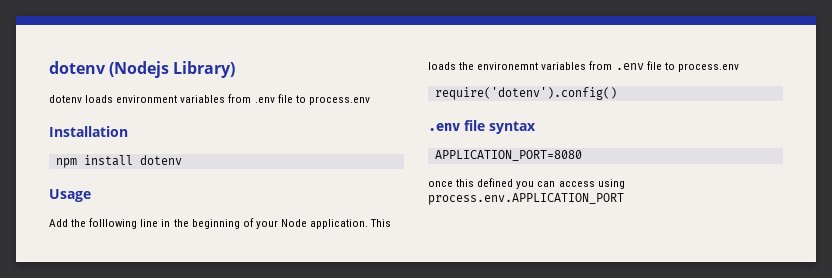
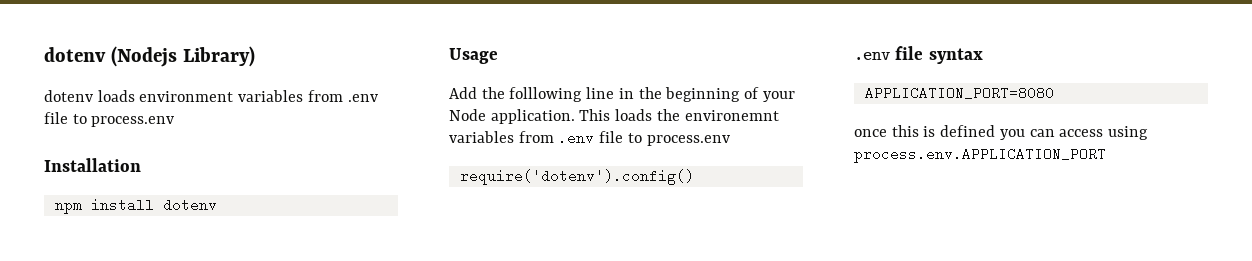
- once this defined you can access using process.env.APPLICATION_PORT
+ once this is defined you can access using process.env.APPLICATION_PORT

